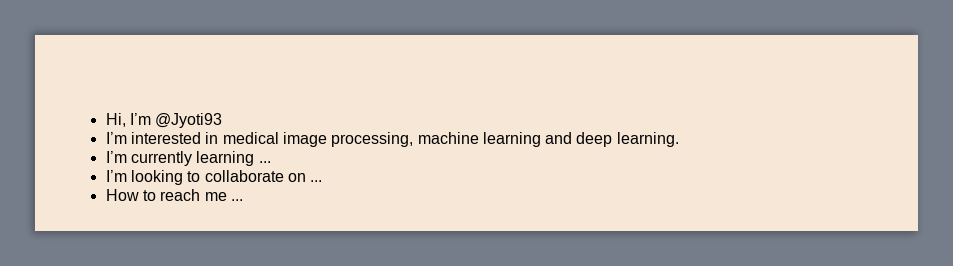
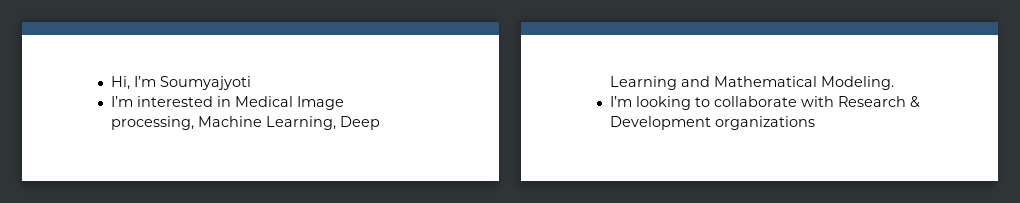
- Hi, I’m @Jyoti93
+ Hi, I’m Soumyajyoti
- I’m interested in medical image processing, machine learning and deep learning.
- I’m currently learning ...
- I’m looking to collaborate on ...
- How to reach me ...
+ I’m interested in Medical Image processing, Machine Learning, Deep Learning and Mathematical Modeling.
+ I’m looking to collaborate with Research & Development organizations

